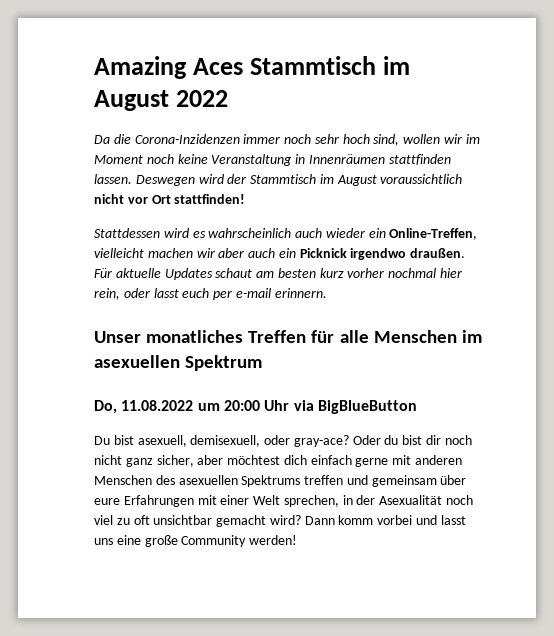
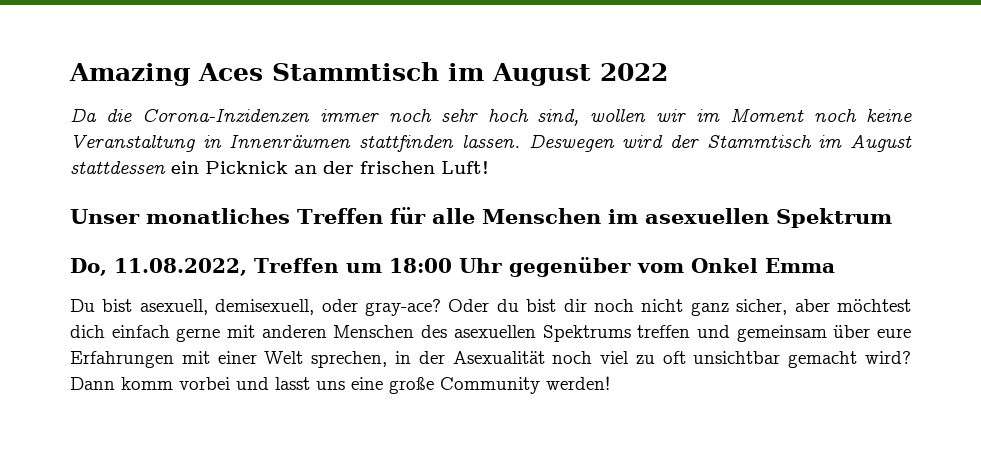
- Deswegen wird der Stammtisch im August voraussichtlich nicht vor Ort stattfinden!
- Stattdessen wird es wahrscheinlich auch wieder ein Online-Treffen, vielleicht machen wir aber auch ein Picknick irgendwo draußen. Für aktuelle Updates schaut am besten kurz vorher nochmal hier rein, oder lasst euch per e-mail erinnern.
+ Deswegen wird der Stammtisch im August stattdessen ein Picknick an der frischen Luft!
- Do, 11.08.2022 um 20:00 Uhr via BigBlueButton
+ Do, 11.08.2022, Treffen um 18:00 Uhr gegenüber vom Onkel Emma

